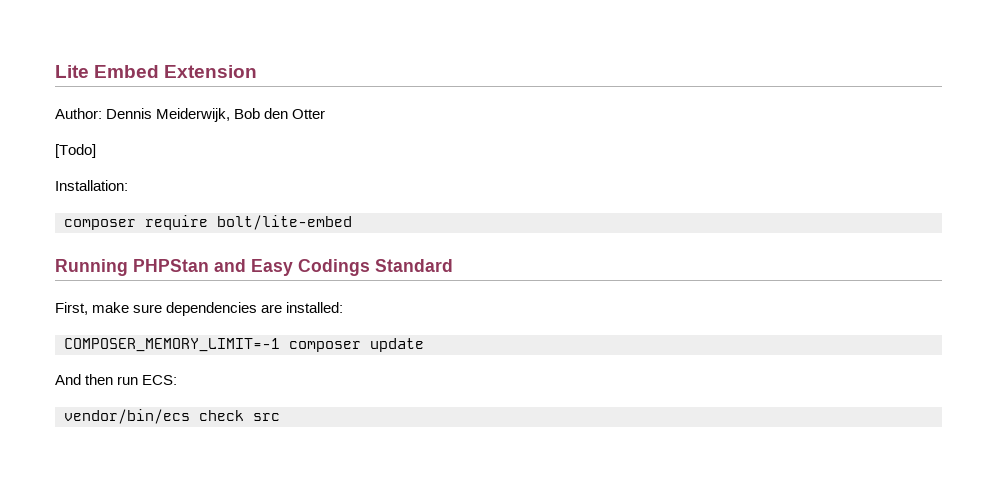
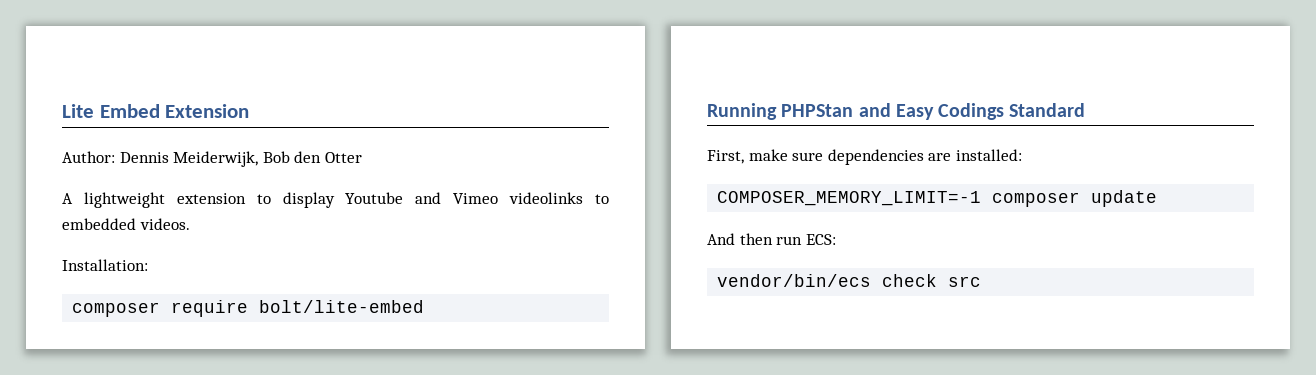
- [Todo]
+ A lightweight extension to display Youtube and Vimeo videolinks to embedded videos.

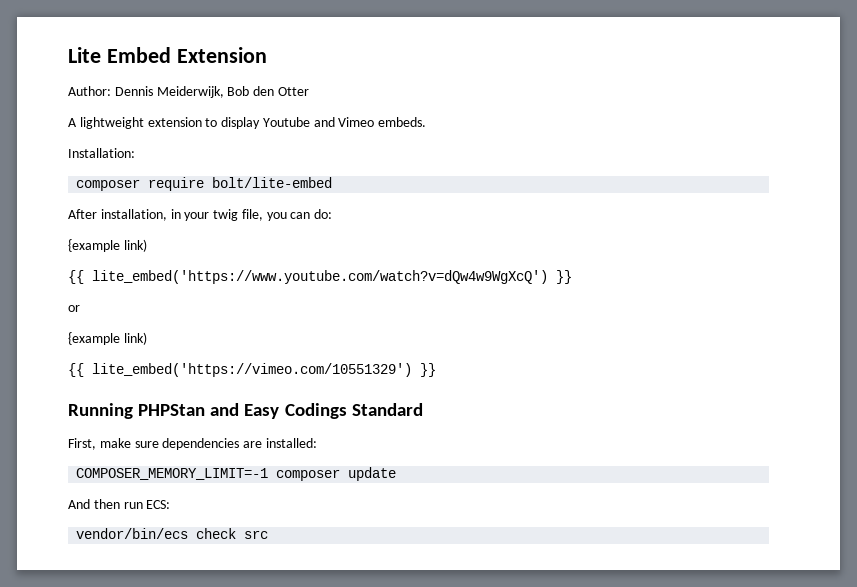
- A lightweight extension to display Youtube and Vimeo videolinks to embedded videos.
+ A lightweight extension to display Youtube and Vimeo embeds.
+ After installation, in your twig file, you can do:
+ {example link)
+ {{ lite_embed('https://www.youtube.com/watch?v=dQw4w9WgXcQ') }}
+ or
+ {example link)
+ {{ lite_embed('https://vimeo.com/10551329') }}

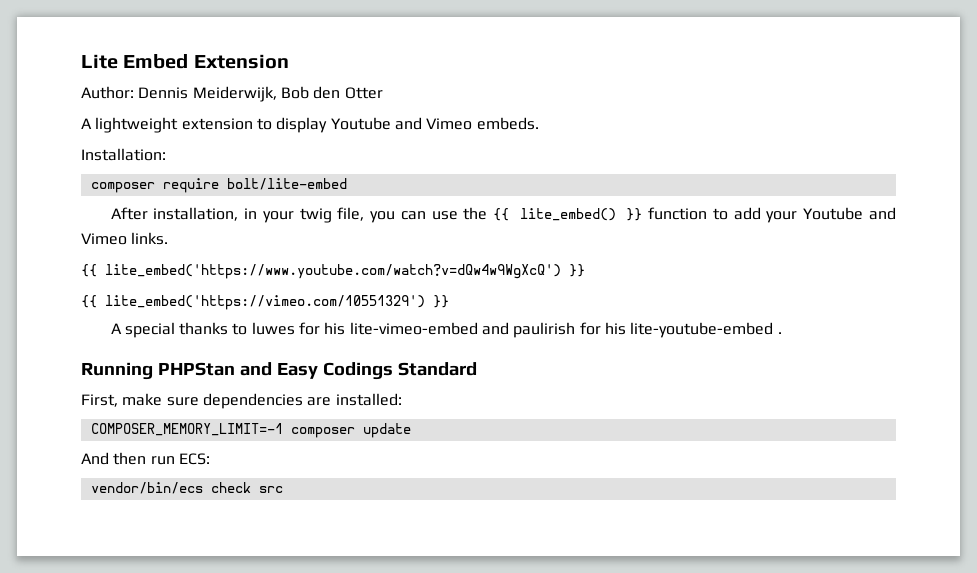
- After installation, in your twig file, you can do:
- {example link)
+ After installation, in your twig file, you can use the {{ lite_embed() }} function to add your Youtube and Vimeo links.
- or
- {example link)
+ A special thanks to luwes for his lite-vimeo-embed and paulirish for his lite-youtube-embed .

